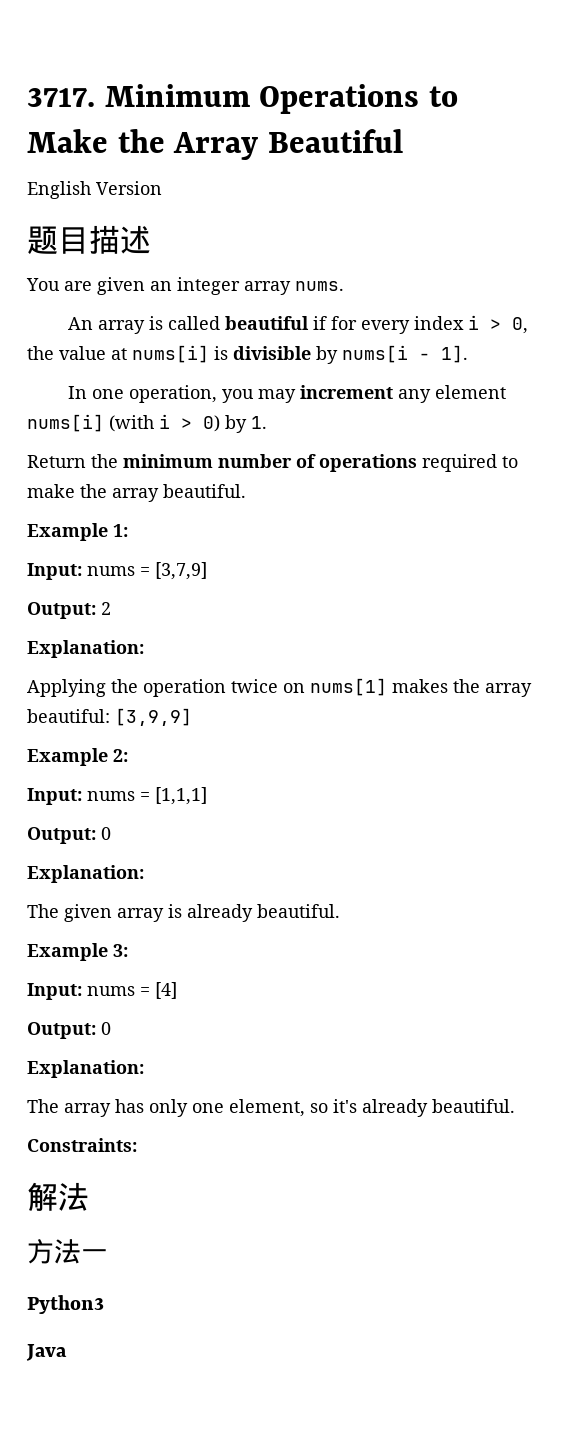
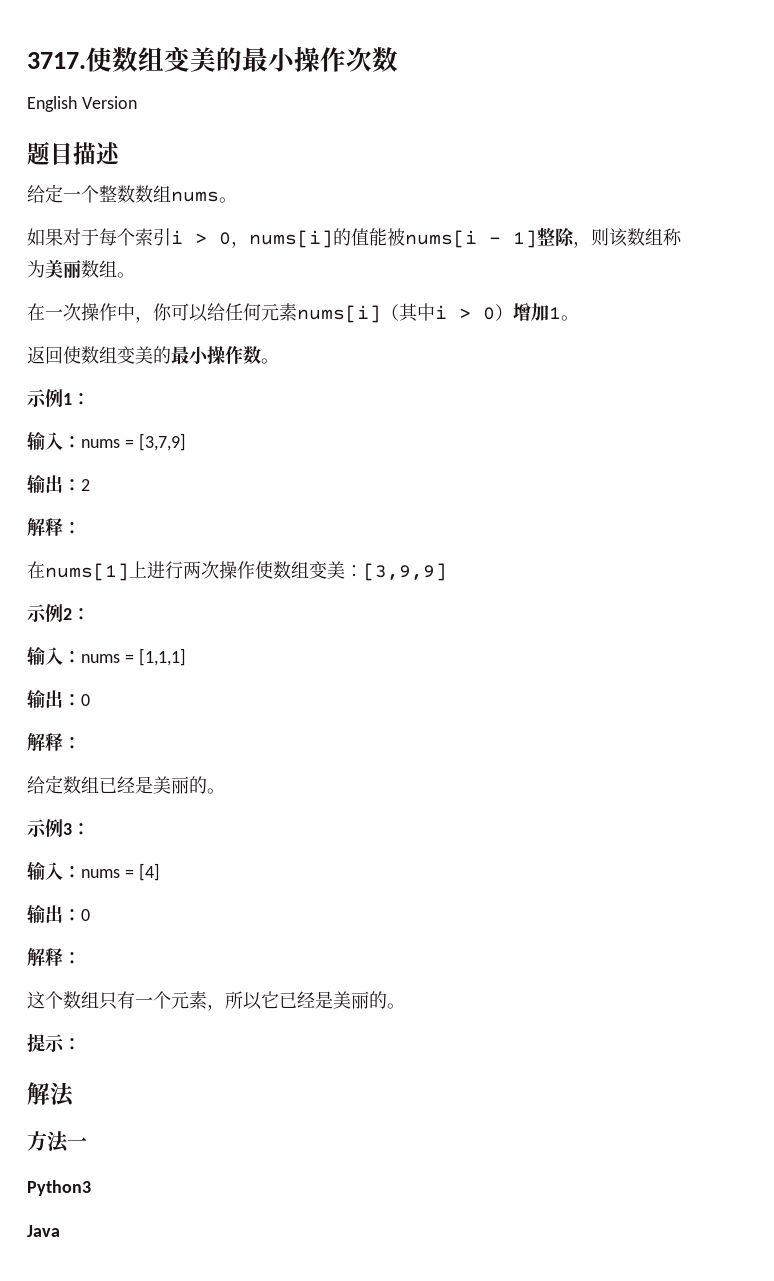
- Minimum Operations to Make the Array Beautiful
+ 使数组变美的最小操作次数
  English Version
  题目描述
- You are given an integer array nums.
- An array is called beautiful if for every index i > 0, the value at nums[i] is divisible by nums[i - 1].
- In one operation, you may increment any element nums[i] (with i > 0) by 1.
- Return the minimum number of operations required to make the array beautiful.
- Example 1:
- Input: nums = [3,7,9]
+ 给定一个整数数组nums。
+ 如果对于每个索引i > 0，nums[i]的值能被nums[i - 1]整除，则该数组称为美丽数组。
+ 在一次操作中，你可以给任何元素nums[i]（其中i > 0）增加1。
+ 返回使数组变美的最小操作数。
+ 示例1：
+ 输入：nums = [3,7,9]
- Output: 2
- Explanation:
- Applying the operation twice on nums[1] makes the array beautiful: [3,9,9]
- Example 2:
- Input: nums = [1,1,1]
- Output: 0
- Explanation:
- The given array is already beautiful.
- Example 3:
- Input: nums = [4]
- Output: 0
- Explanation:
- The array has only one element, so it's already beautiful.
- Constraints:
+ 输出：2
+ 解释：
+ 在nums[1]上进行两次操作使数组变美：[3,9,9]
+ 示例2：
+ 输入：nums = [1,1,1]
+ 输出：0
+ 解释：
+ 给定数组已经是美丽的。
+ 示例3：
+ 输入：nums = [4]
+ 输出：0
+ 解释：
+ 这个数组只有一个元素，所以它已经是美丽的。
+ 提示：

